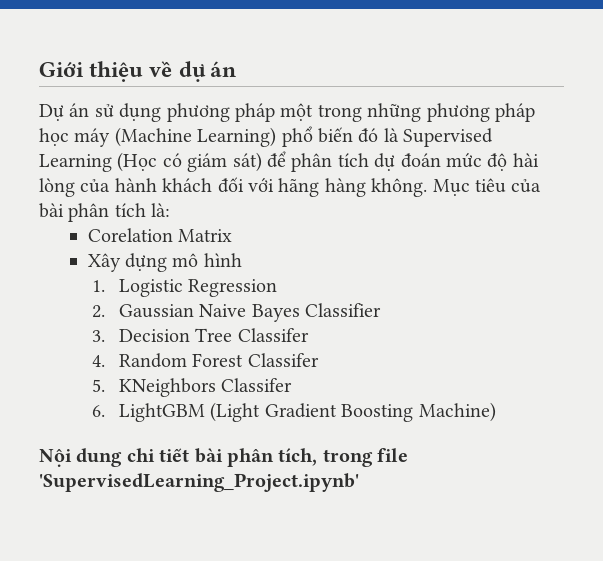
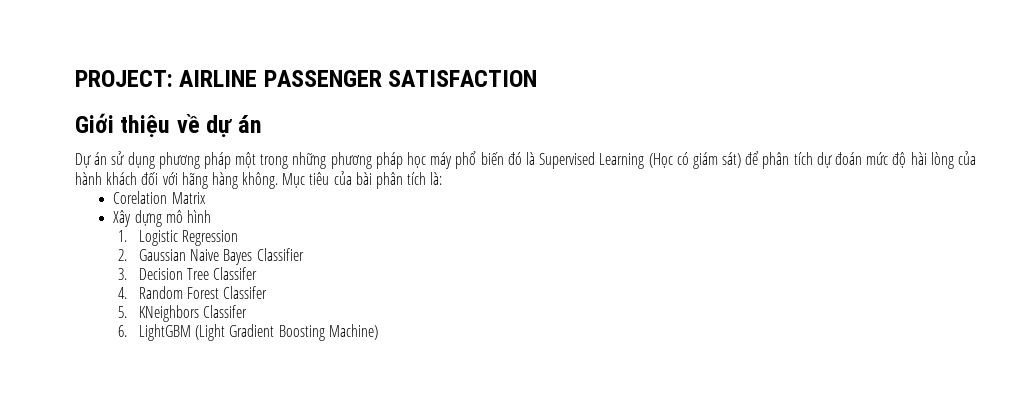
+ PROJECT: AIRLINE PASSENGER SATISFACTION
- Dự án sử dụng phương pháp một trong những phương pháp học máy (Machine Learning) phổ biến đó là Supervised Learning (Học có giám sát) để phân tích dự đoán mức độ hài lòng của hành khách đối với hãng hàng không.
+ Dự án sử dụng phương pháp một trong những phương pháp học máy phổ biến đó là Supervised Learning (Học có giám sát) để phân tích dự đoán mức độ hài lòng của hành khách đối với hãng hàng không.
- Nội dung chi tiết bài phân tích, trong file 'SupervisedLearning_Project.ipynb'

